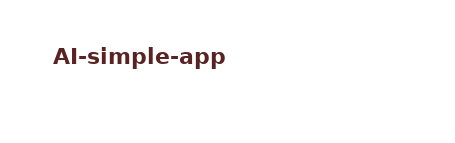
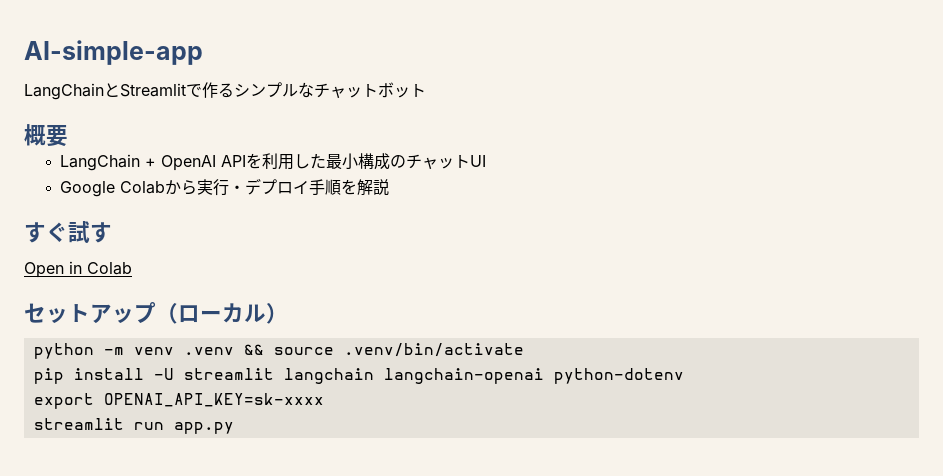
+ LangChainとStreamlitで作るシンプルなチャットボット
+ 概要
+ LangChain + OpenAI APIを利用した最小構成のチャットUI
+ Google Colabから実行・デプロイ手順を解説
+ すぐ試す
+ Open in Colab
+ セットアップ（ローカル）
+ python -m venv .venv && source .venv/bin/activate
+ pip install -U streamlit langchain langchain-openai python-dotenv
+ export OPENAI_API_KEY=sk-xxxx
+ streamlit run app.py

